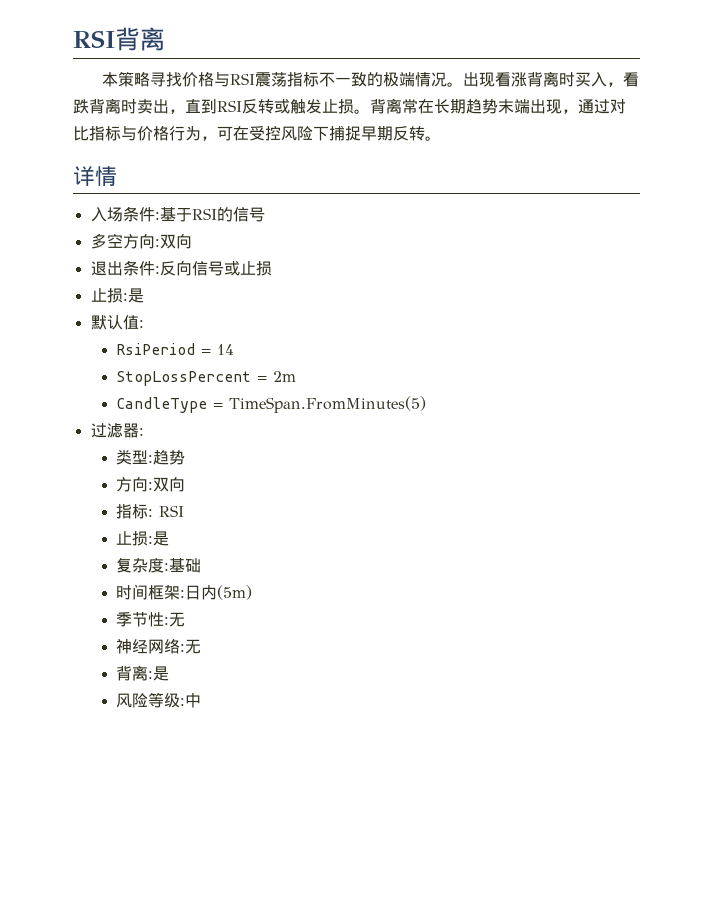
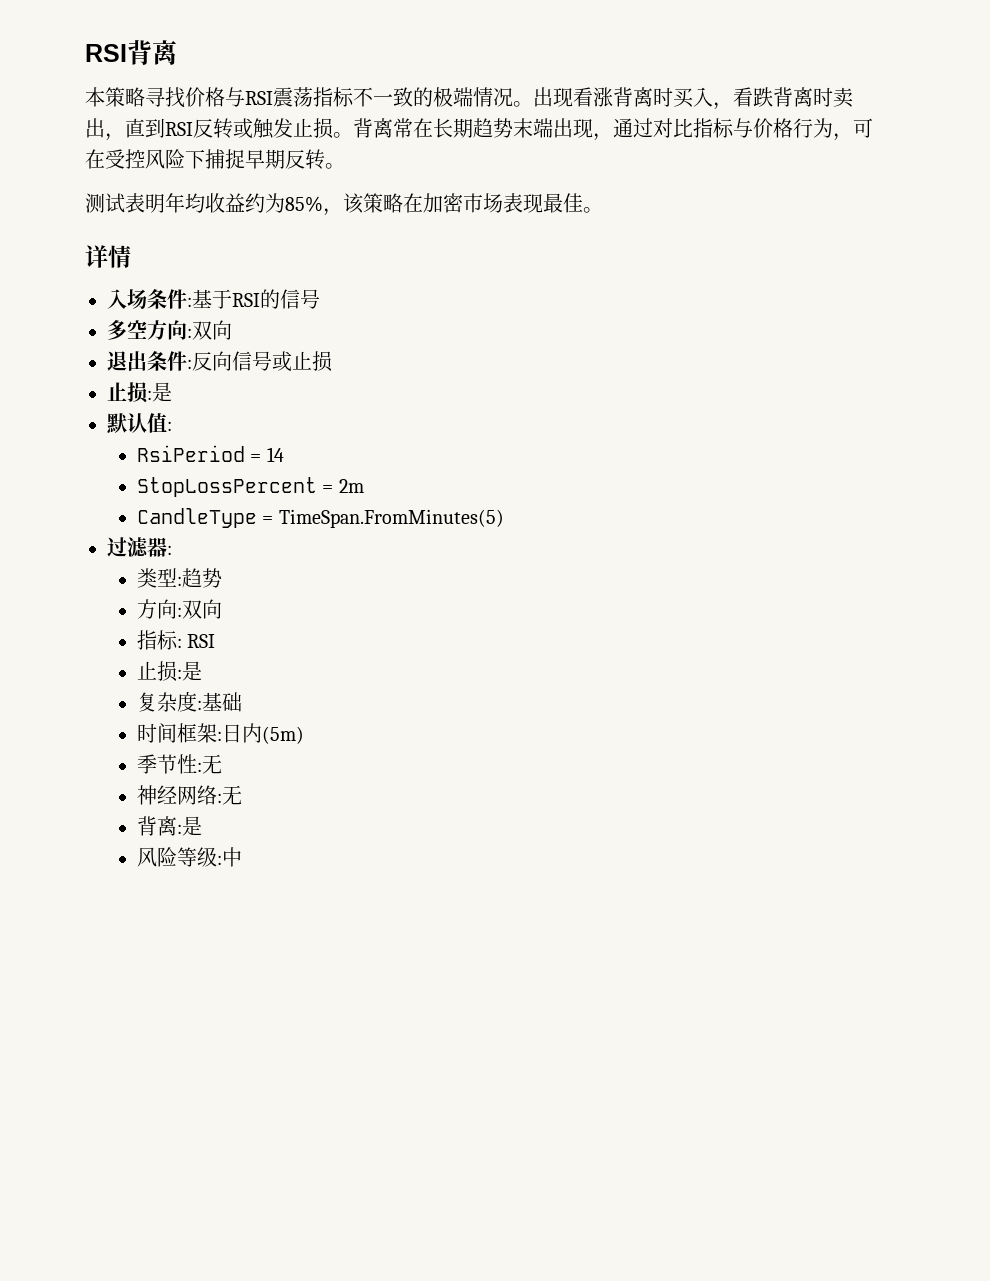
+ 测试表明年均收益约为85%，该策略在加密市场表现最佳。

